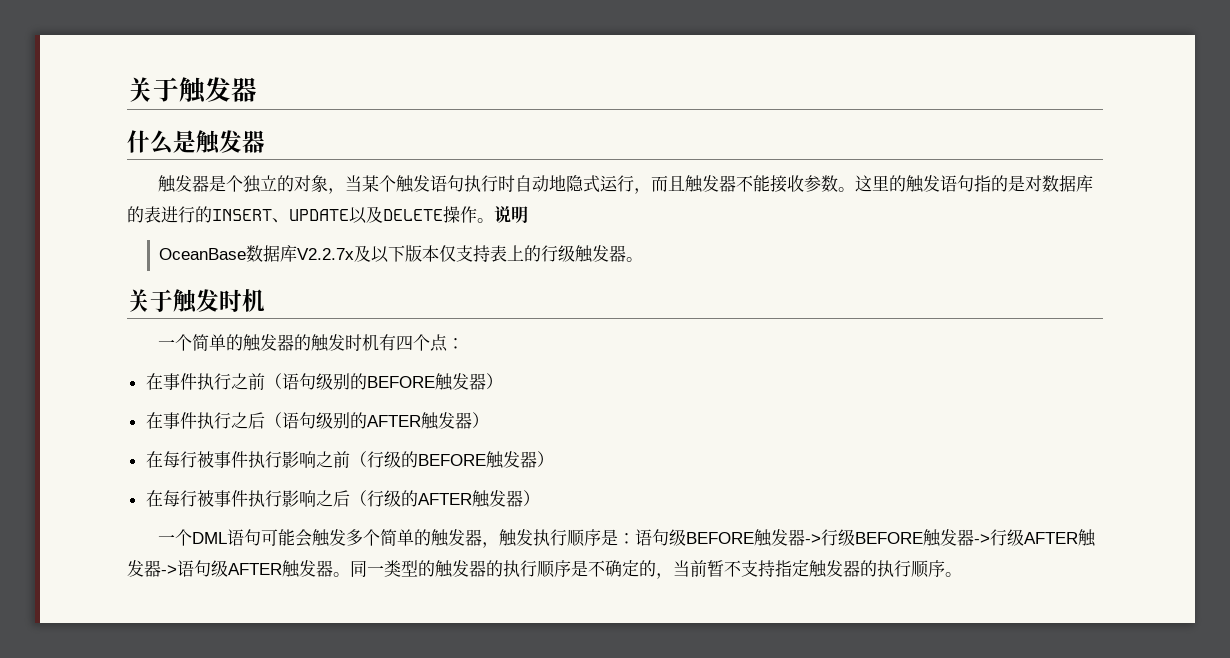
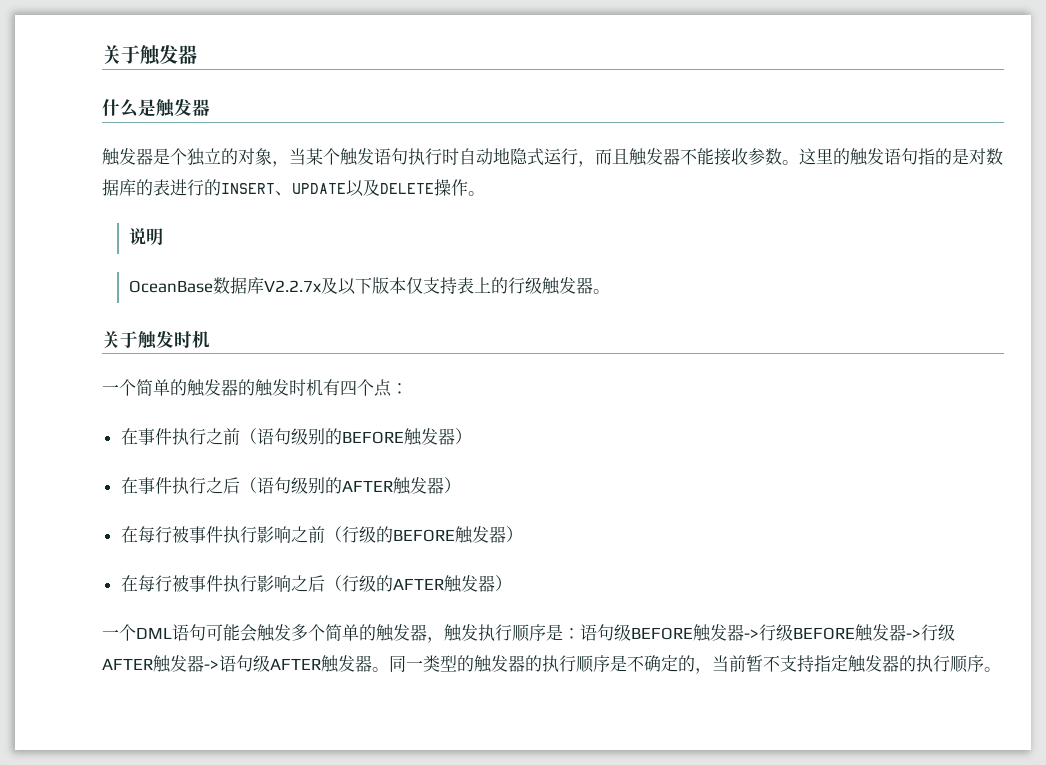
- 这里的触发语句指的是对数据库的表进行的INSERT、UPDATE以及DELETE操作。说明
+ 这里的触发语句指的是对数据库的表进行的INSERT、UPDATE以及DELETE操作。
+ 说明

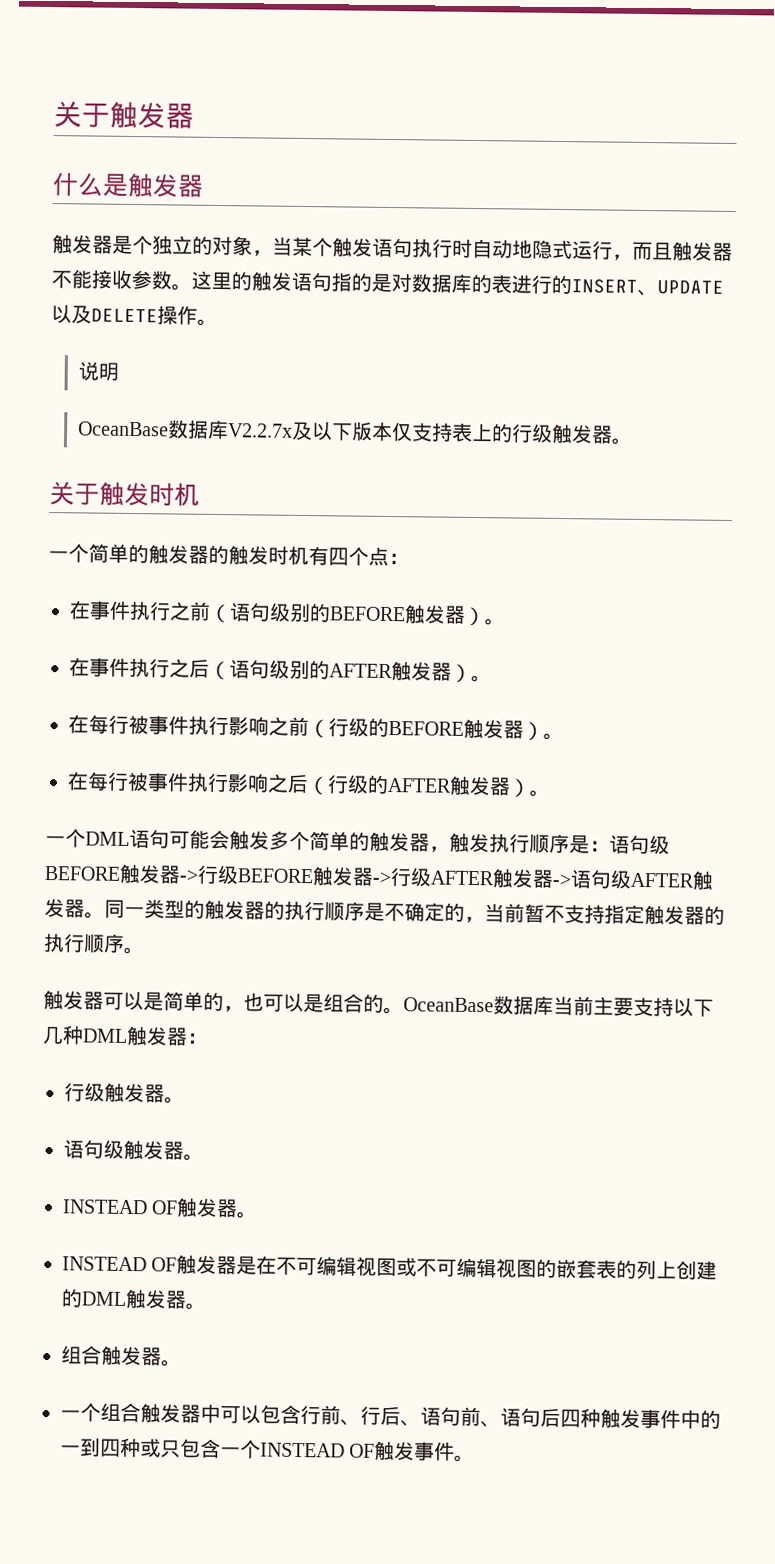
- 在事件执行之前（语句级别的BEFORE触发器）
+ 在事件执行之前（语句级别的BEFORE触发器）。
- 在事件执行之后（语句级别的AFTER触发器）
+ 在事件执行之后（语句级别的AFTER触发器）。
- 在每行被事件执行影响之前（行级的BEFORE触发器）
+ 在每行被事件执行影响之前（行级的BEFORE触发器）。
- 在每行被事件执行影响之后（行级的AFTER触发器）
+ 在每行被事件执行影响之后（行级的AFTER触发器）。
+ 触发器可以是简单的，也可以是组合的。OceanBase数据库当前主要支持以下几种DML触发器：
+ 行级触发器。
+ 语句级触发器。
+ INSTEAD OF触发器。
+ INSTEAD OF触发器是在不可编辑视图或不可编辑视图的嵌套表的列上创建的DML触发器。
+ 组合触发器。
+ 一个组合触发器中可以包含行前、行后、语句前、语句后四种触发事件中的一到四种或只包含一个INSTEAD OF触发事件。

